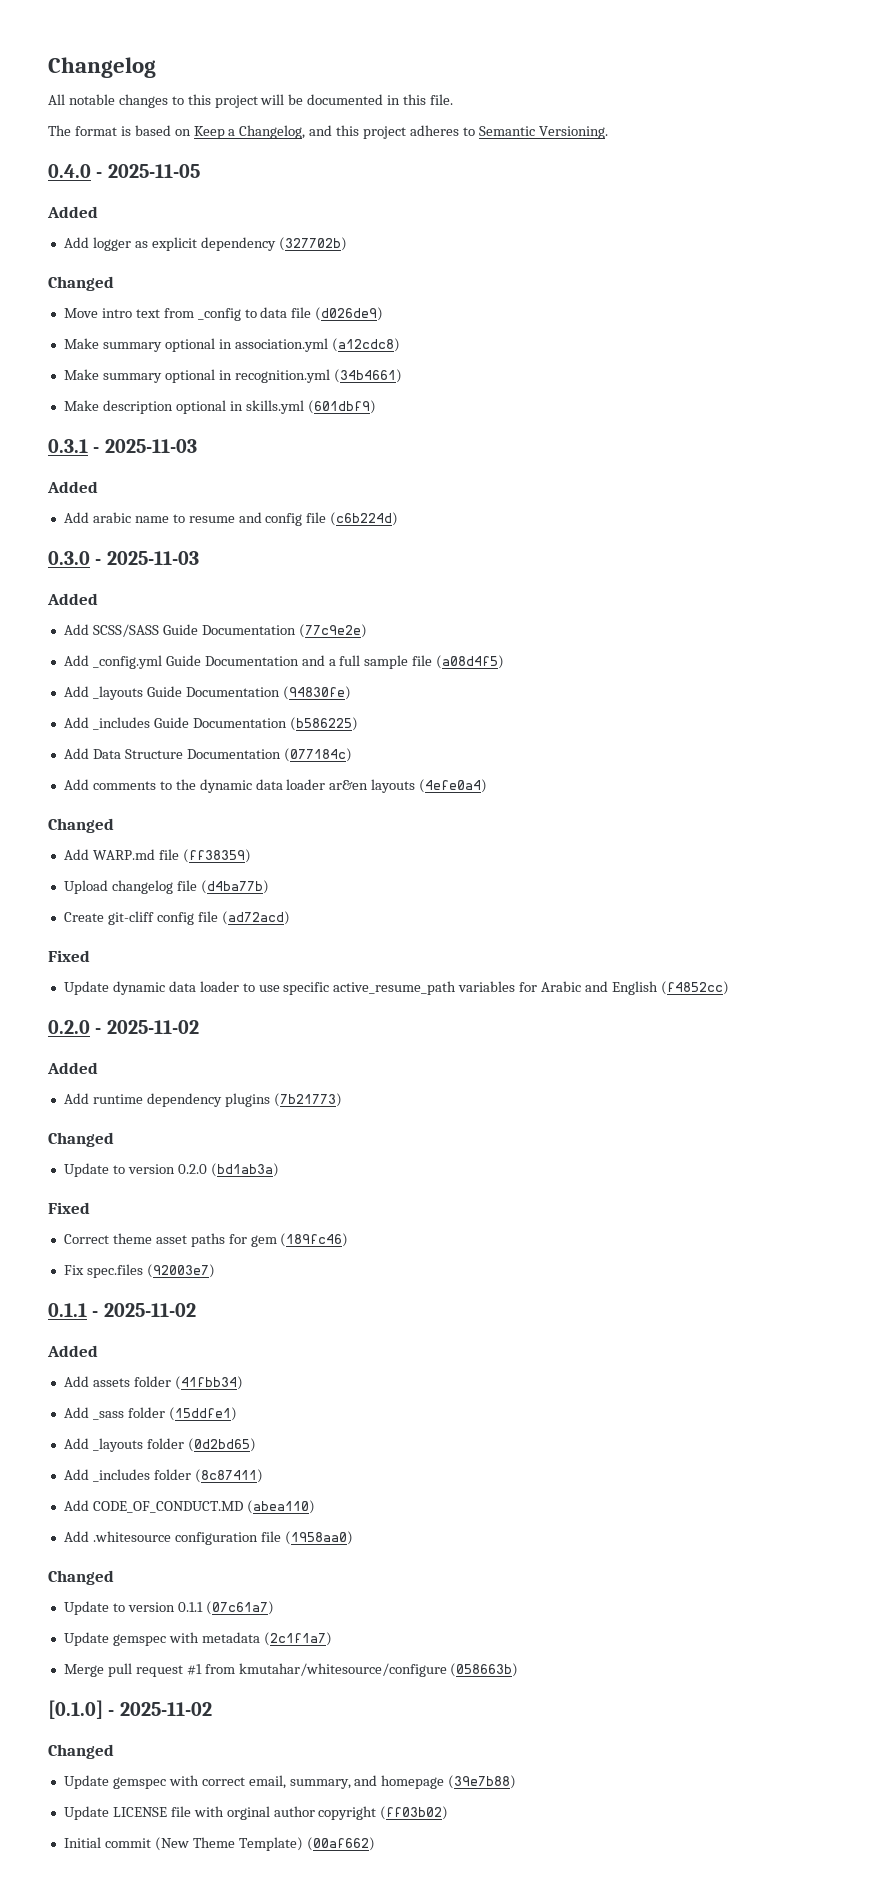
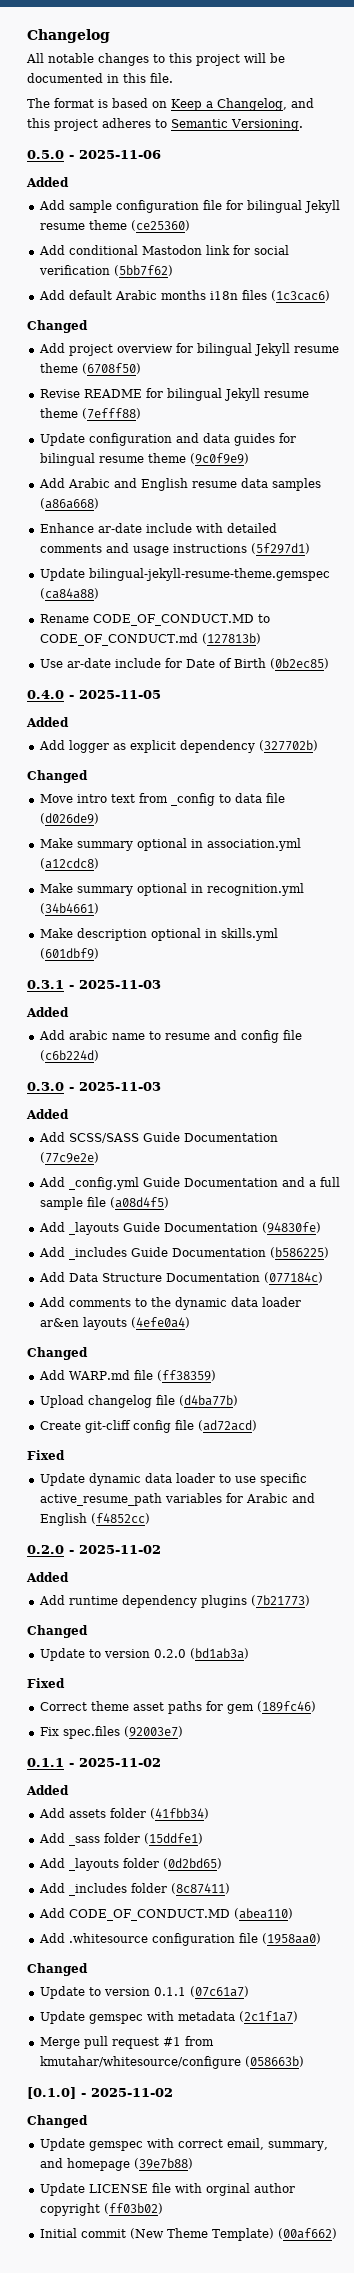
+ 0.5.0 - 2025-11-06
+ Added
+ Add sample configuration file for bilingual Jekyll resume theme (ce25360)
+ Add conditional Mastodon link for social verification (5bb7f62)
+ Add default Arabic months i18n files (1c3cac6)
+ Changed
+ Add project overview for bilingual Jekyll resume theme (6708f50)
+ Revise README for bilingual Jekyll resume theme (7efff88)
+ Update configuration and data guides for bilingual resume theme (9c0f9e9)
+ Add Arabic and English resume data samples (a86a668)
+ Enhance ar-date include with detailed comments and usage instructions (5f297d1)
+ Update bilingual-jekyll-resume-theme.gemspec (ca84a88)
+ Rename CODE_OF_CONDUCT.MD to CODE_OF_CONDUCT.md (127813b)
+ Use ar-date include for Date of Birth (0b2ec85)

